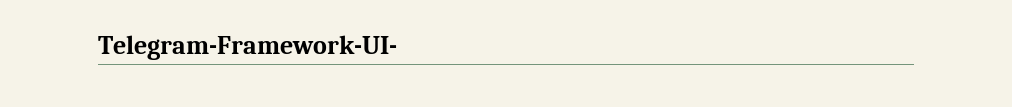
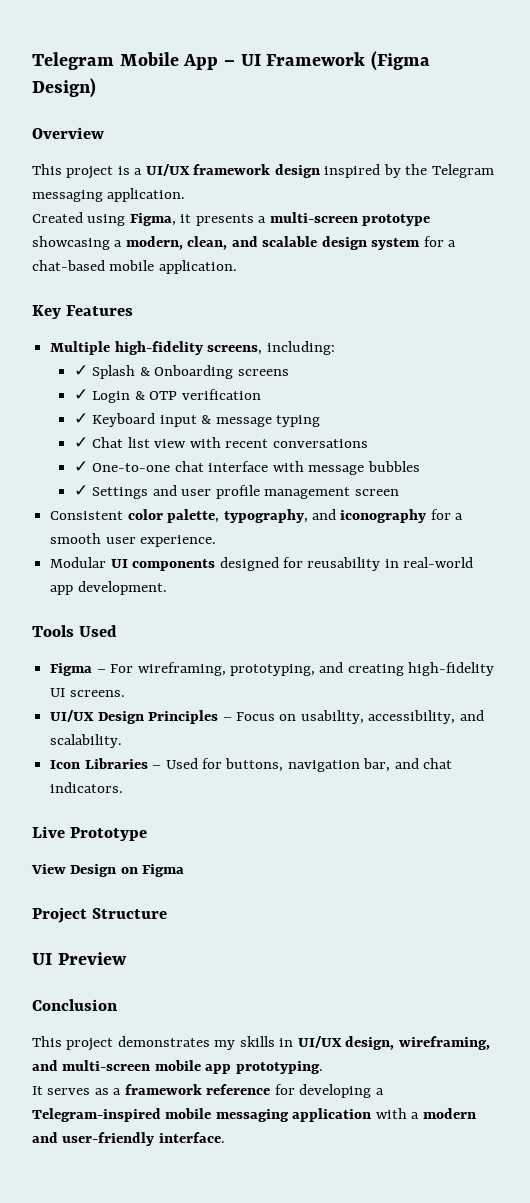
- Telegram-Framework-UI-
+ Telegram Mobile App – UI Framework (Figma Design)
+ Overview
+ This project is a UI/UX framework design inspired by the Telegram messaging application.
+ Created using Figma, it presents a multi-screen prototype showcasing a modern, clean, and scalable design system for a chat-based mobile application.
+ Key Features
+ Multiple high-fidelity screens, including:
+ ✓ Splash & Onboarding screens
+ ✓ Login & OTP verification
+ ✓ Keyboard input & message typing
+ ✓ Chat list view with recent conversations
+ ✓ One-to-one chat interface with message bubbles
+ ✓ Settings and user profile management screen
+ Consistent color palette, typography, and iconography for a smooth user experience.
+ Modular UI components designed for reusability in real-world app development.
+ Tools Used
+ Figma – For wireframing, prototyping, and creating high-fidelity UI screens.
+ UI/UX Design Principles – Focus on usability, accessibility, and scalability.
+ Icon Libraries – Used for buttons, navigation bar, and chat indicators.
+ Live Prototype
+ View Design on Figma
+ Project Structure
+ UI Preview
+ Conclusion
+ This project demonstrates my skills in UI/UX design, wireframing, and multi-screen mobile app prototyping.
+ It serves as a framework reference for developing a Telegram-inspired mobile messaging application with a modern and user-friendly interface.

